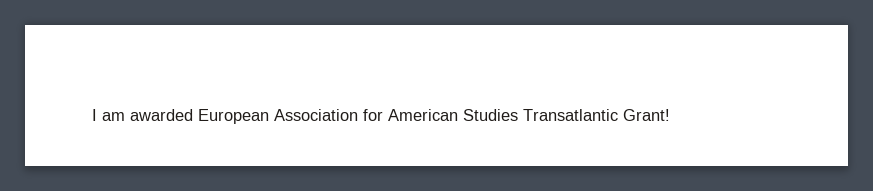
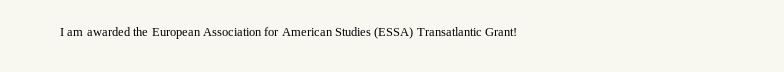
- I am awarded European Association for American Studies Transatlantic Grant!
+ I am awarded the European Association for American Studies (ESSA) Transatlantic Grant!

